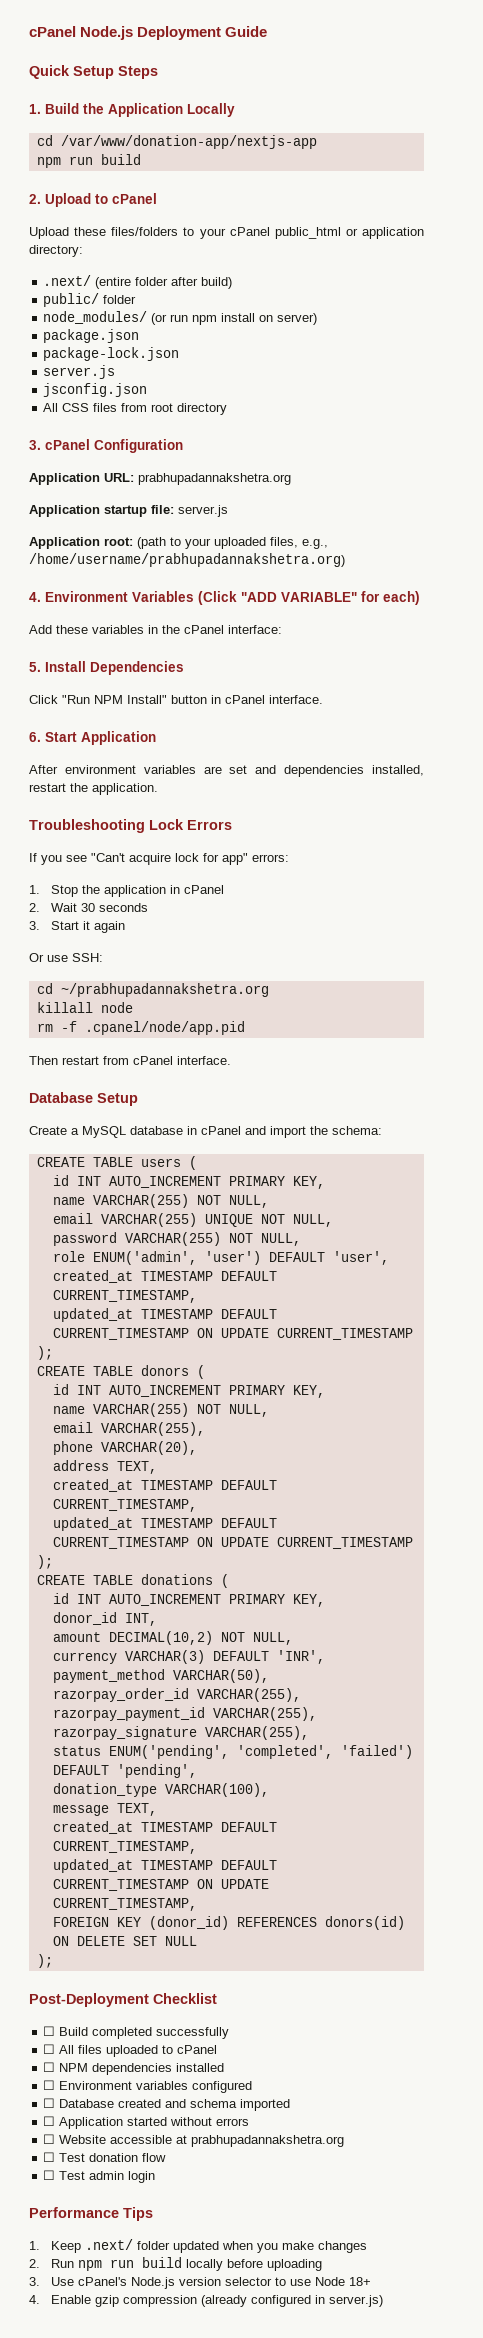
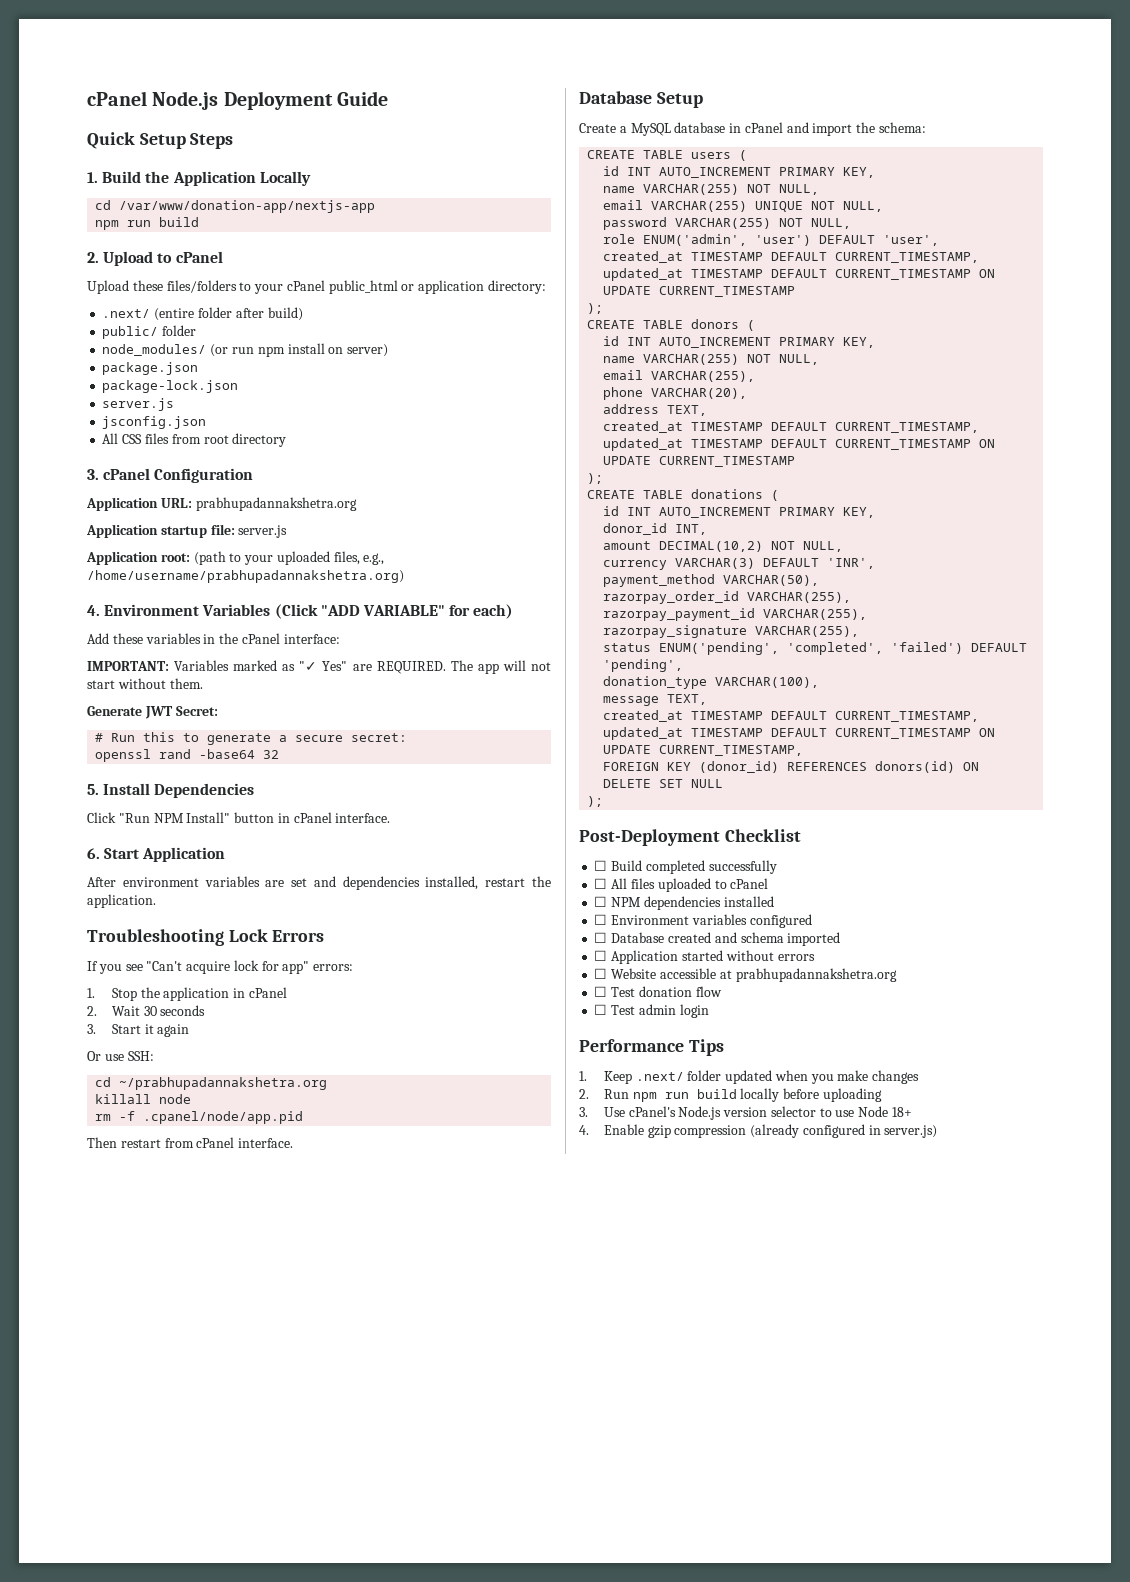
+ IMPORTANT: Variables marked as "✓ Yes" are REQUIRED. The app will not start without them.
+ Generate JWT Secret:
+ # Run this to generate a secure secret:
+ openssl rand -base64 32

